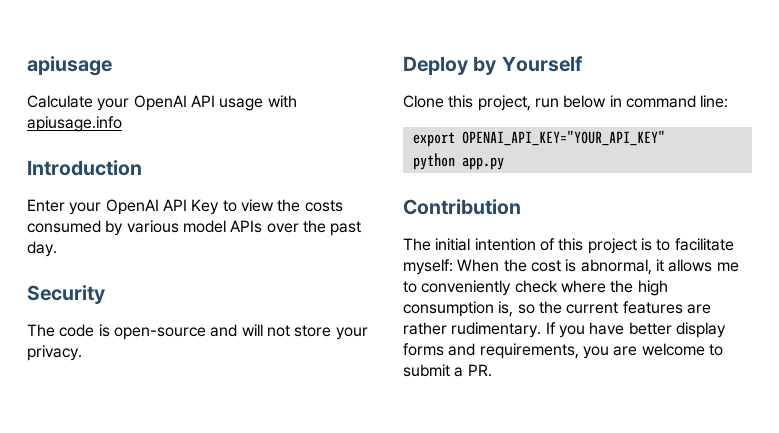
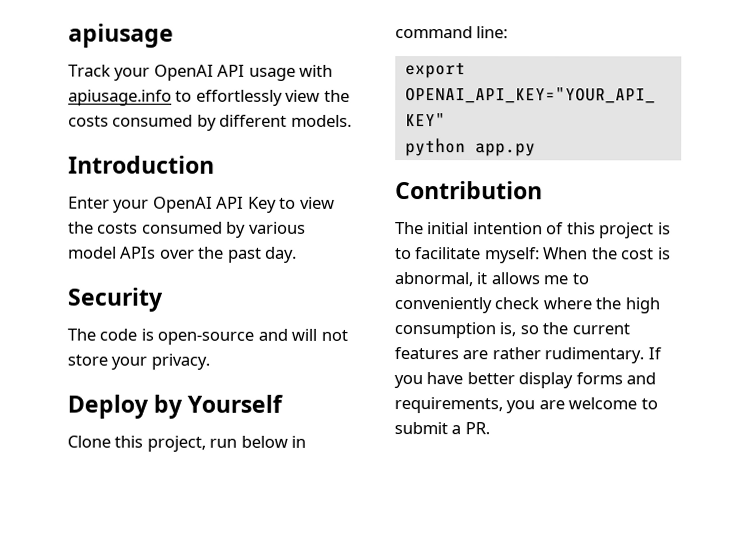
- Calculate your OpenAI API usage with apiusage.info
+ Track your OpenAI API usage with apiusage.info to effortlessly view the costs consumed by different models.

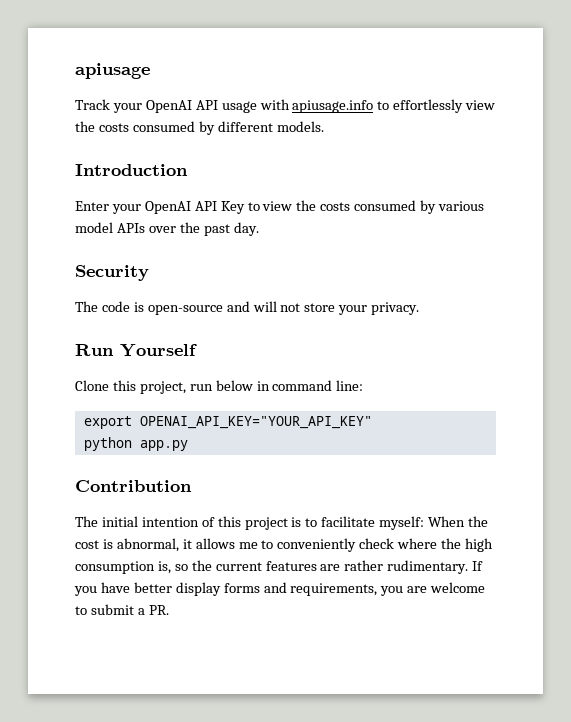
- Deploy by Yourself
+ Run Yourself

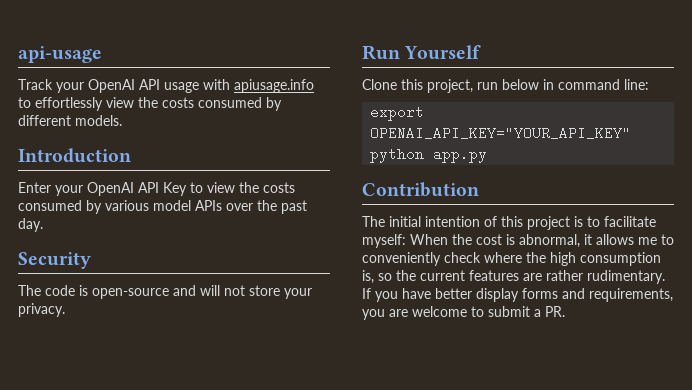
- apiusage
+ api-usage

